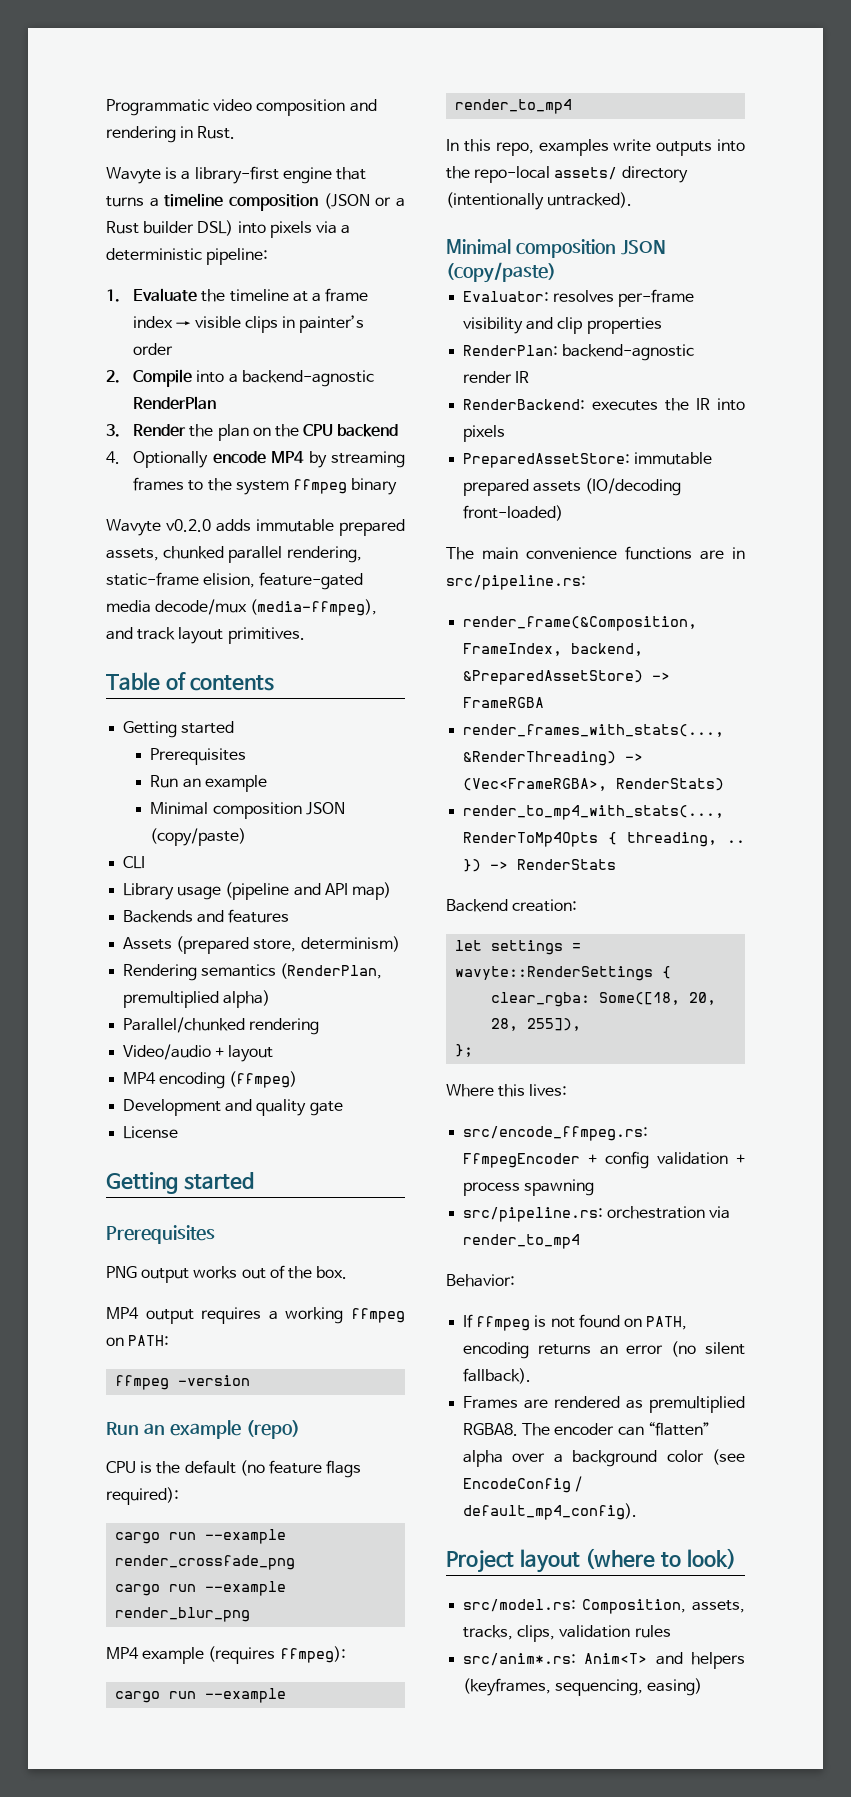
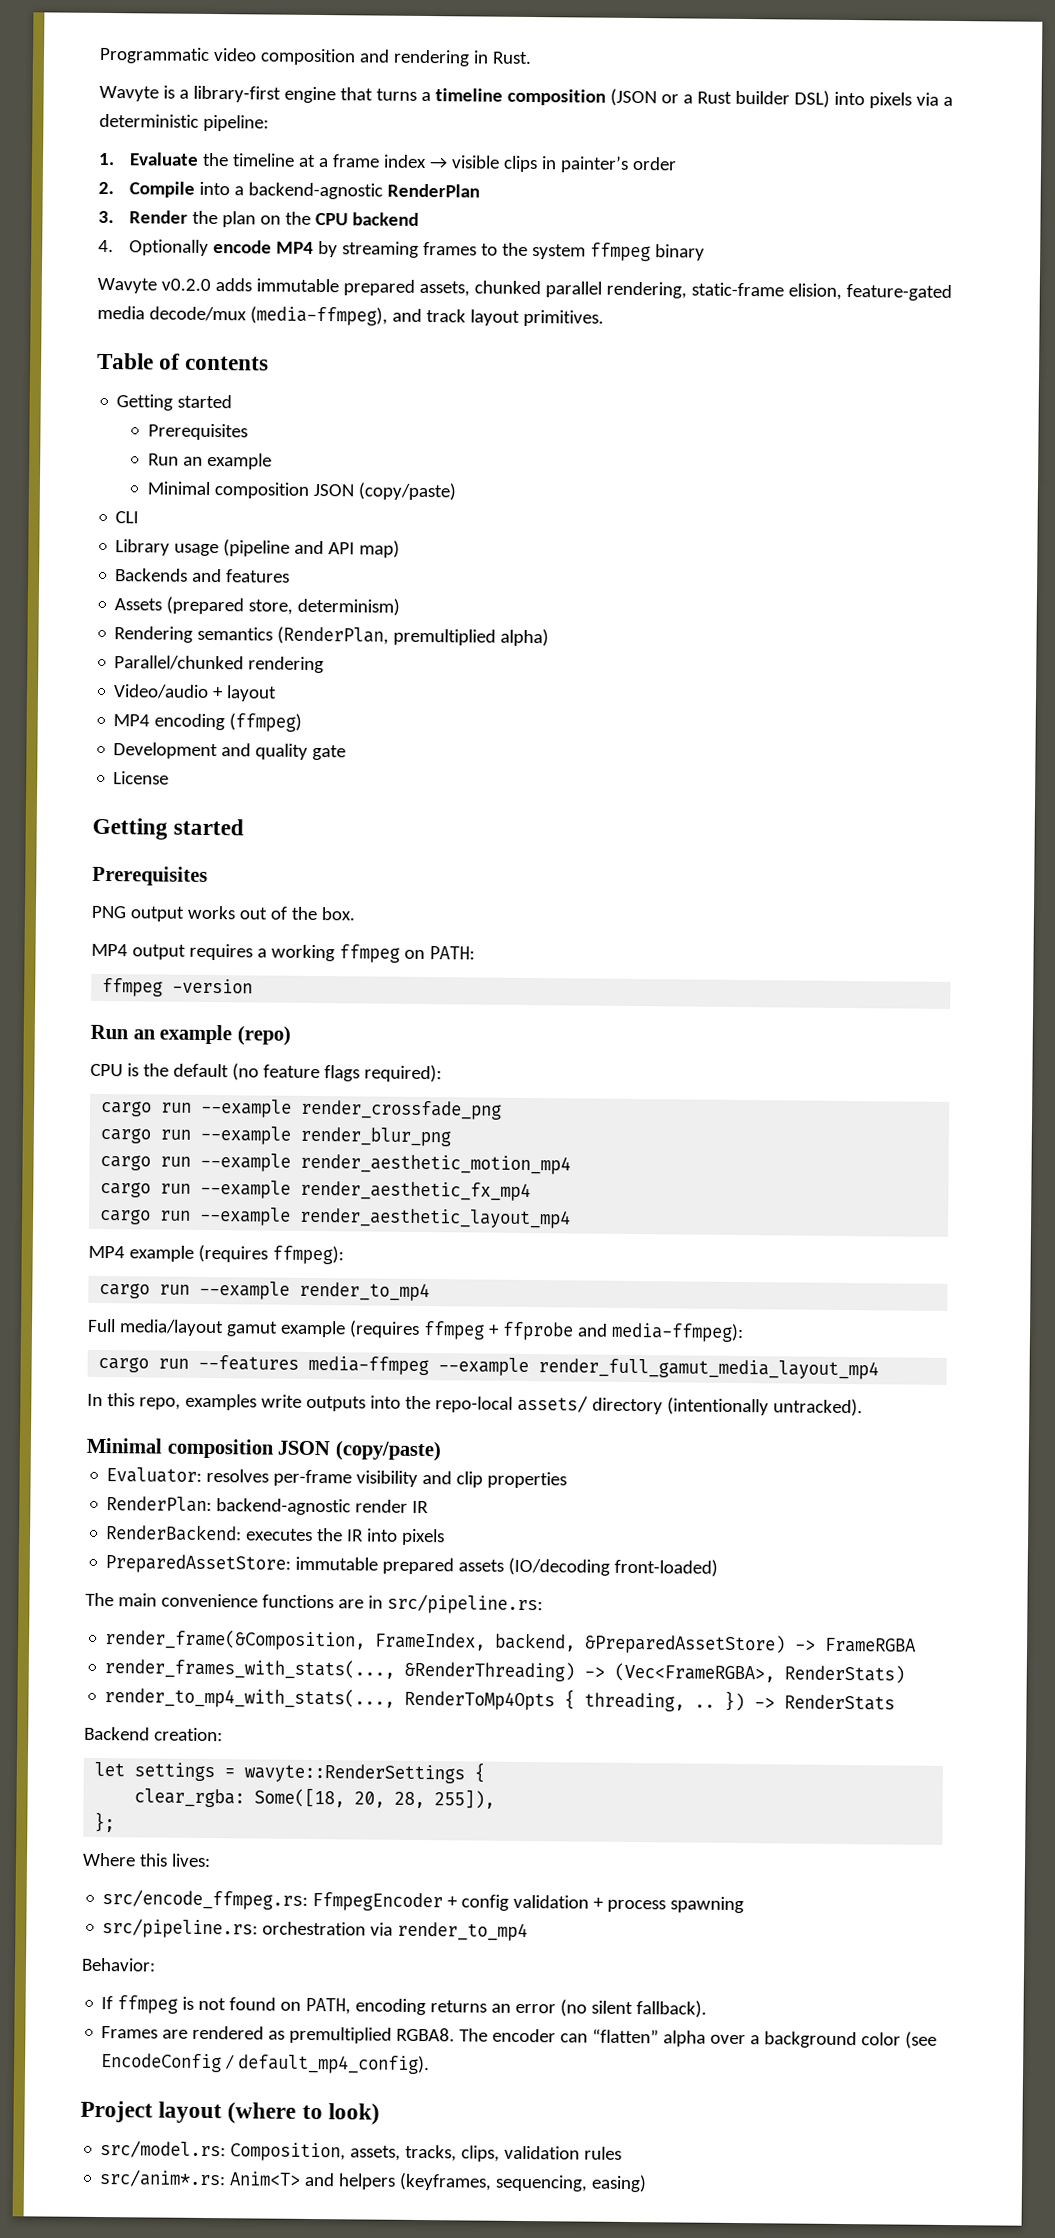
+ cargo run --example render_aesthetic_motion_mp4
+ cargo run --example render_aesthetic_fx_mp4
+ cargo run --example render_aesthetic_layout_mp4
+ Full media/layout gamut example (requires ffmpeg + ffprobe and media-ffmpeg):
+ cargo run --features media-ffmpeg --example render_full_gamut_media_layout_mp4

